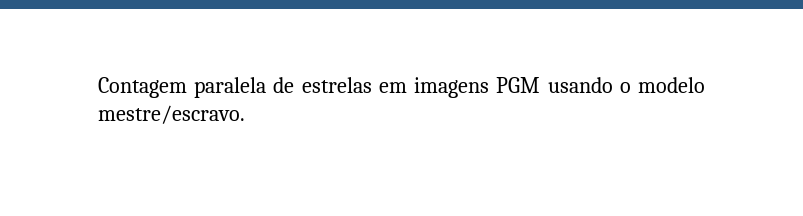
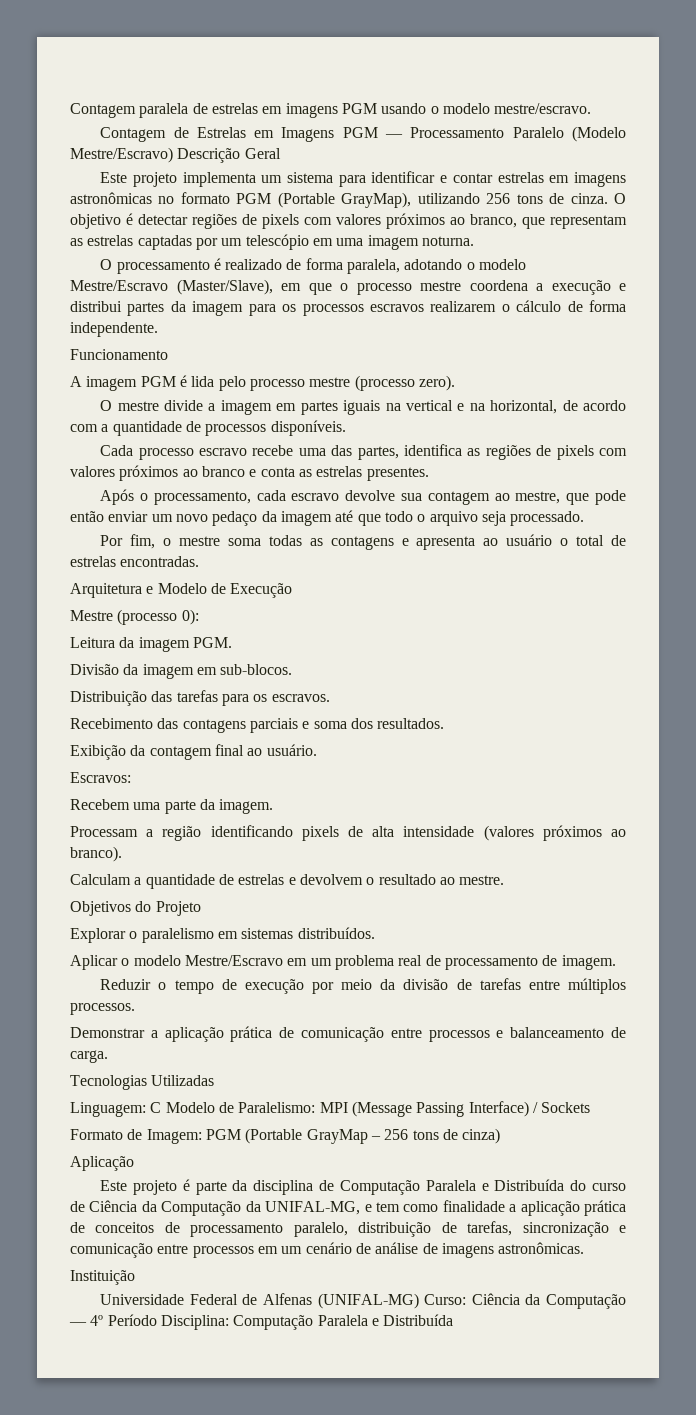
+ Contagem de Estrelas em Imagens PGM — Processamento Paralelo (Modelo Mestre/Escravo) Descrição Geral
+ Este projeto implementa um sistema para identificar e contar estrelas em imagens astronômicas no formato PGM (Portable GrayMap), utilizando 256 tons de cinza. O objetivo é detectar regiões de pixels com valores próximos ao branco, que representam as estrelas captadas por um telescópio em uma imagem noturna.
+ O processamento é realizado de forma paralela, adotando o modelo Mestre/Escravo (Master/Slave), em que o processo mestre coordena a execução e distribui partes da imagem para os processos escravos realizarem o cálculo de forma independente.
+ Funcionamento
+ A imagem PGM é lida pelo processo mestre (processo zero).
+ O mestre divide a imagem em partes iguais na vertical e na horizontal, de acordo com a quantidade de processos disponíveis.
+ Cada processo escravo recebe uma das partes, identifica as regiões de pixels com valores próximos ao branco e conta as estrelas presentes.
+ Após o processamento, cada escravo devolve sua contagem ao mestre, que pode então enviar um novo pedaço da imagem até que todo o arquivo seja processado.
+ Por fim, o mestre soma todas as contagens e apresenta ao usuário o total de estrelas encontradas.
+ Arquitetura e Modelo de Execução
+ Mestre (processo 0):
+ Leitura da imagem PGM.
+ Divisão da imagem em sub-blocos.
+ Distribuição das tarefas para os escravos.
+ Recebimento das contagens parciais e soma dos resultados.
+ Exibição da contagem final ao usuário.
+ Escravos:
+ Recebem uma parte da imagem.
+ Processam a região identificando pixels de alta intensidade (valores próximos ao branco).
+ Calculam a quantidade de estrelas e devolvem o resultado ao mestre.
+ Objetivos do Projeto
+ Explorar o paralelismo em sistemas distribuídos.
+ Aplicar o modelo Mestre/Escravo em um problema real de processamento de imagem.
+ Reduzir o tempo de execução por meio da divisão de tarefas entre múltiplos processos.
+ Demonstrar a aplicação prática de comunicação entre processos e balanceamento de carga.
+ Tecnologias Utilizadas
+ Linguagem: C Modelo de Paralelismo: MPI (Message Passing Interface) / Sockets
+ Formato de Imagem: PGM (Portable GrayMap – 256 tons de cinza)
+ Aplicação
+ Este projeto é parte da disciplina de Computação Paralela e Distribuída do curso de Ciência da Computação da UNIFAL-MG, e tem como finalidade a aplicação prática de conceitos de processamento paralelo, distribuição de tarefas, sincronização e comunicação entre processos em um cenário de análise de imagens astronômicas.
+ Instituição
+ Universidade Federal de Alfenas (UNIFAL-MG) Curso: Ciência da Computação — 4º Período Disciplina: Computação Paralela e Distribuída

